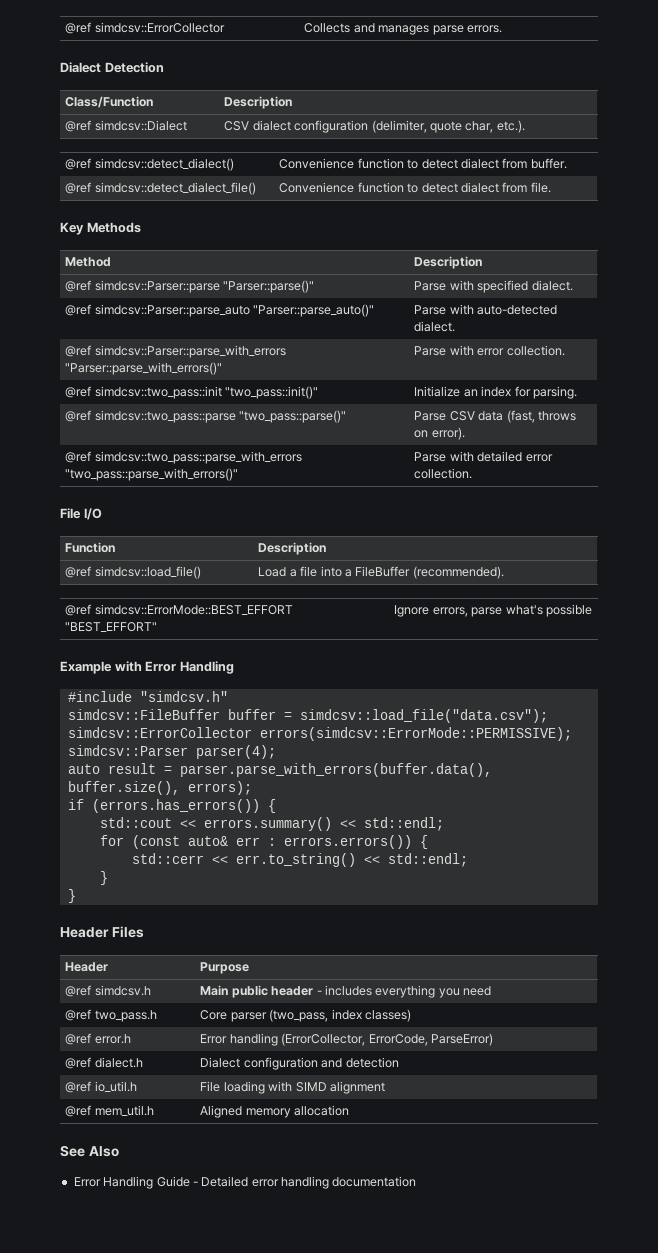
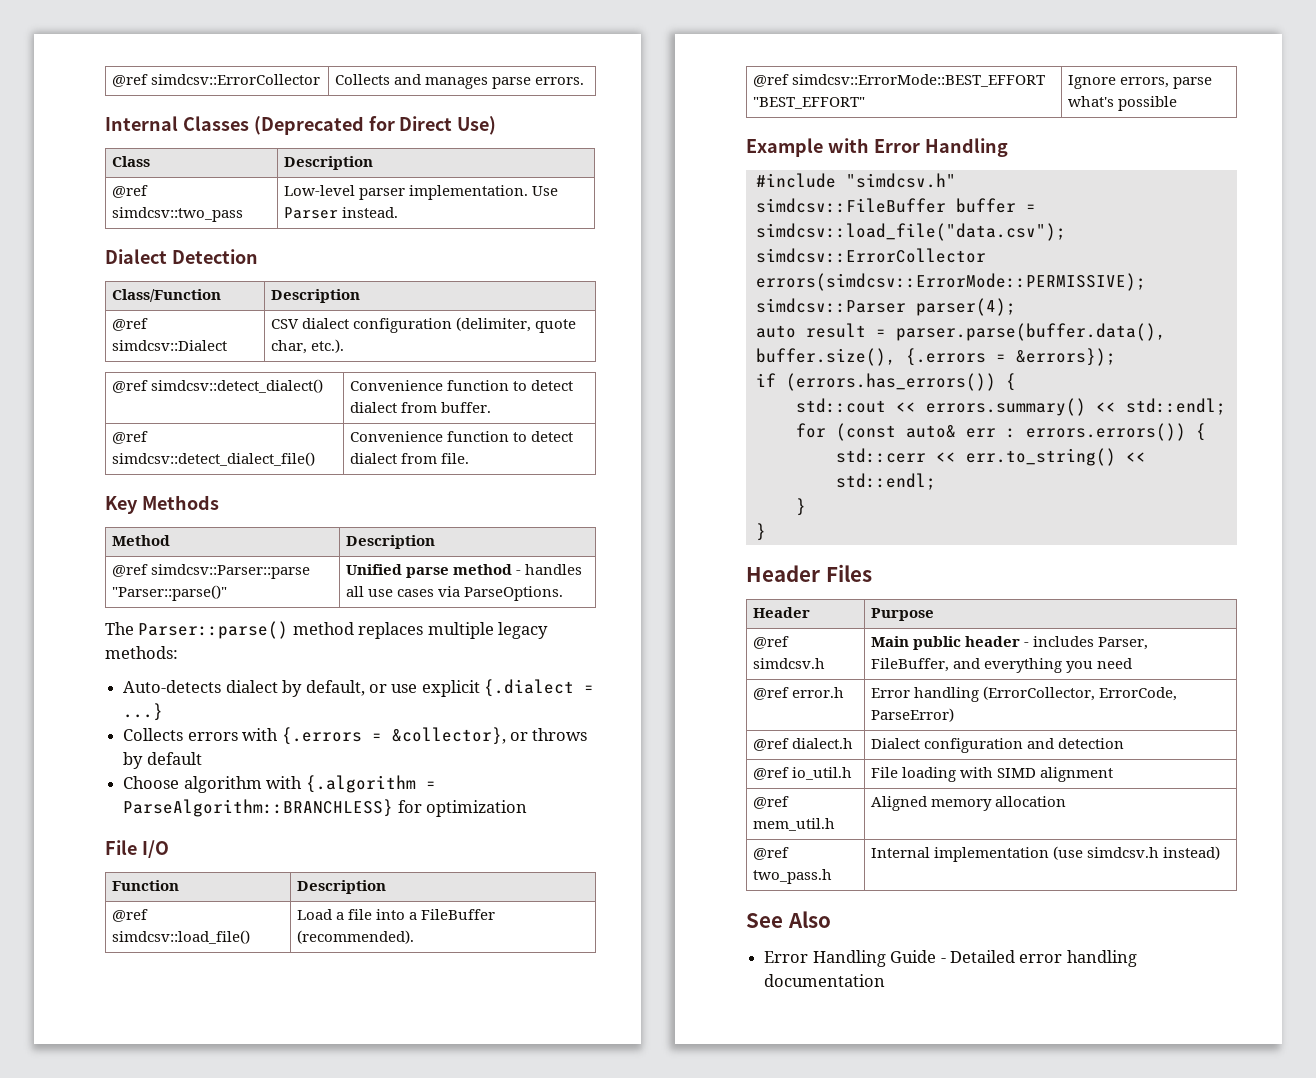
+ Internal Classes (Deprecated for Direct Use)
+ Class | Description
+ @ref simdcsv::two_pass | Low-level parser implementation. Use Parser instead.
- @ref simdcsv::Parser::parse "Parser::parse()" | Parse with specified dialect.
- @ref simdcsv::Parser::parse_auto "Parser::parse_auto()" | Parse with auto-detected dialect.
- @ref simdcsv::Parser::parse_with_errors "Parser::parse_with_errors()" | Parse with error collection.
- @ref simdcsv::two_pass::init "two_pass::init()" | Initialize an index for parsing.
- @ref simdcsv::two_pass::parse "two_pass::parse()" | Parse CSV data (fast, throws on error).
- @ref simdcsv::two_pass::parse_with_errors "two_pass::parse_with_errors()" | Parse with detailed error collection.
+ @ref simdcsv::Parser::parse "Parser::parse()" | Unified parse method - handles all use cases via ParseOptions.
+ The Parser::parse() method replaces multiple legacy methods:
+ Auto-detects dialect by default, or use explicit {.dialect = ...}
+ Collects errors with {.errors = &collector}, or throws by default
+ Choose algorithm with {.algorithm = ParseAlgorithm::BRANCHLESS} for optimization
- auto result = parser.parse_with_errors(buffer.data(), buffer.size(), errors);
+ auto result = parser.parse(buffer.data(), buffer.size(), {.errors = &errors});
- @ref simdcsv.h | Main public header - includes everything you need
+ @ref simdcsv.h | Main public header - includes Parser, FileBuffer, and everything you need
- @ref two_pass.h | Core parser (two_pass, index classes)
+ @ref two_pass.h | Internal implementation (use simdcsv.h instead)

